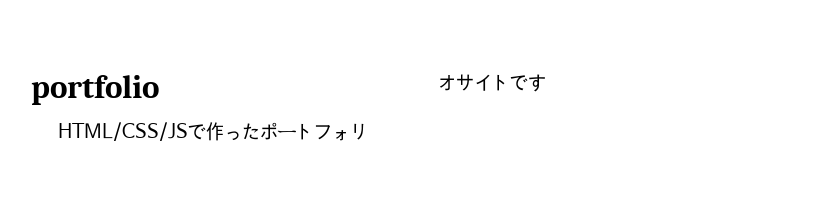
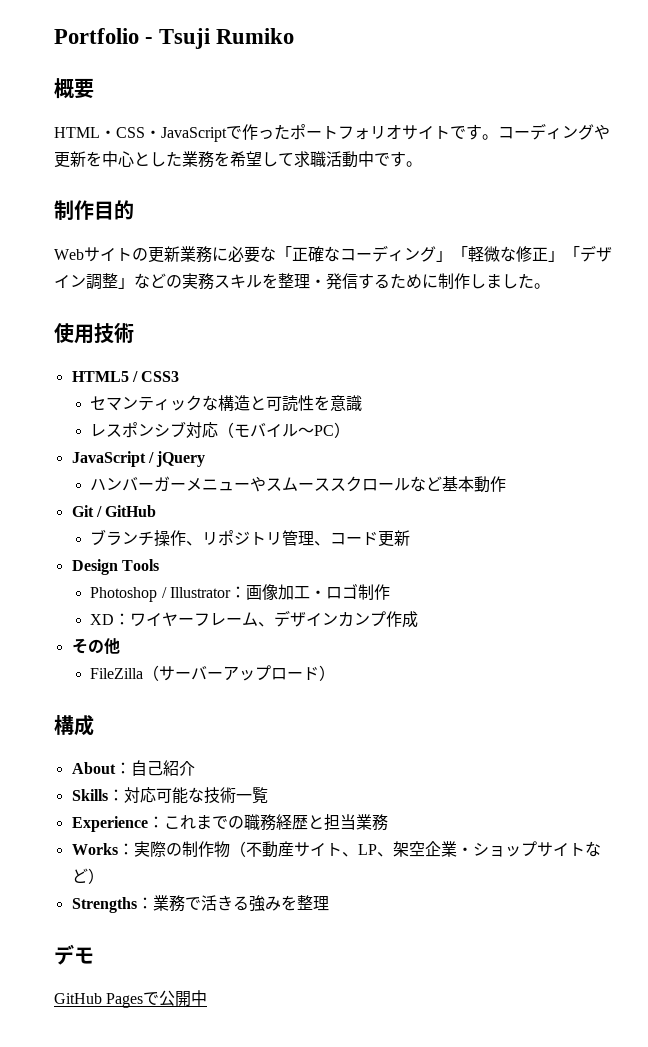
- portfolio
- HTML/CSS/JSで作ったポートフォリオサイトです
+ Portfolio - Tsuji Rumiko
+ 概要
+ HTML・CSS・JavaScriptで作ったポートフォリオサイトです。コーディングや更新を中心とした業務を希望して求職活動中です。
+ 制作目的
+ Webサイトの更新業務に必要な「正確なコーディング」「軽微な修正」「デザイン調整」などの実務スキルを整理・発信するために制作しました。
+ 使用技術
+ HTML5 / CSS3
+ セマンティックな構造と可読性を意識
+ レスポンシブ対応（モバイル～PC）
+ JavaScript / jQuery
+ ハンバーガーメニューやスムーススクロールなど基本動作
+ Git / GitHub
+ ブランチ操作、リポジトリ管理、コード更新
+ Design Tools
+ Photoshop / Illustrator：画像加工・ロゴ制作
+ XD：ワイヤーフレーム、デザインカンプ作成
+ その他
+ FileZilla（サーバーアップロード）
+ 構成
+ About：自己紹介
+ Skills：対応可能な技術一覧
+ Experience：これまでの職務経歴と担当業務
+ Works：実際の制作物（不動産サイト、LP、架空企業・ショップサイトなど）
+ Strengths：業務で活きる強みを整理
+ デモ
+ GitHub Pagesで公開中

